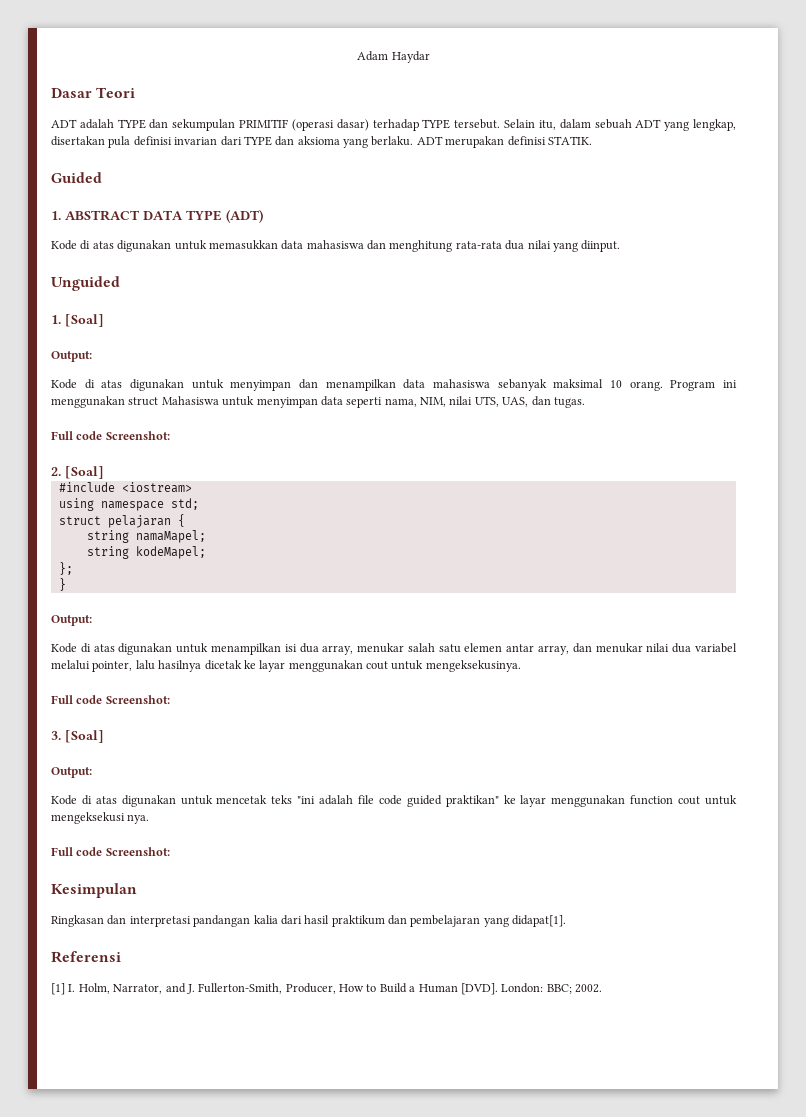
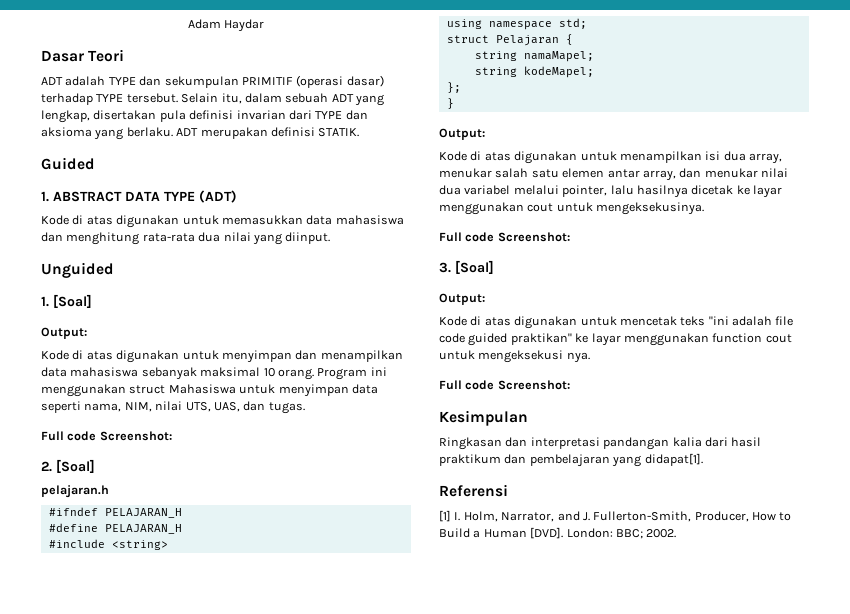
+ pelajaran.h
+ #ifndef PELAJARAN_H
+ #define PELAJARAN_H
- #include <iostream>
+ #include <string>
- struct pelajaran {
+ struct Pelajaran {

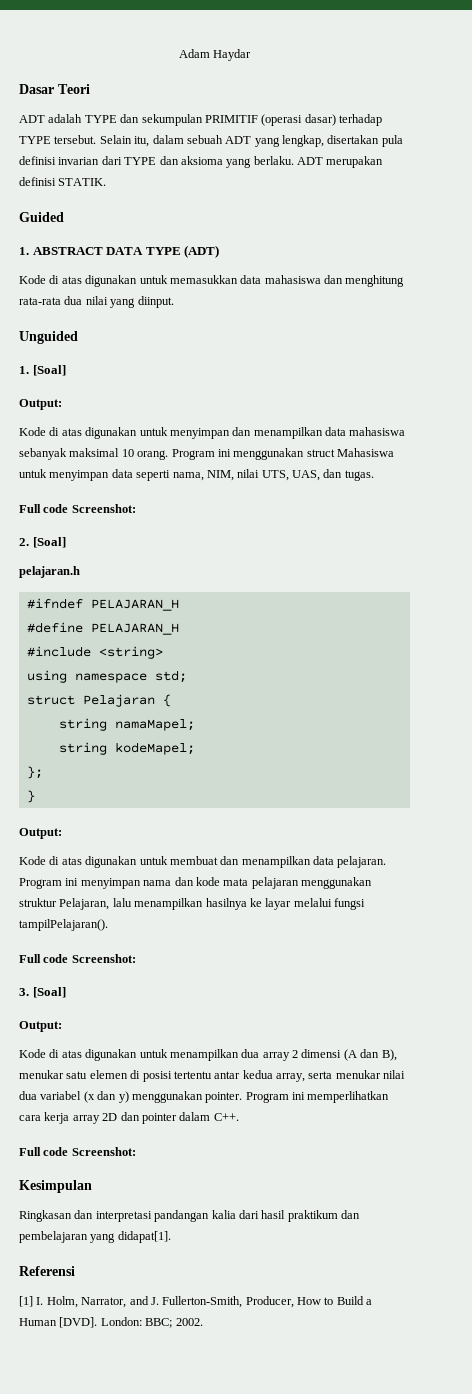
- Kode di atas digunakan untuk menampilkan isi dua array, menukar salah satu elemen antar array, dan menukar nilai dua variabel melalui pointer, lalu hasilnya dicetak ke layar menggunakan cout untuk mengeksekusinya.
+ Kode di atas digunakan untuk membuat dan menampilkan data pelajaran. Program ini menyimpan nama dan kode mata pelajaran menggunakan struktur Pelajaran, lalu menampilkan hasilnya ke layar melalui fungsi tampilPelajaran().
- Kode di atas digunakan untuk mencetak teks "ini adalah file code guided praktikan" ke layar menggunakan function cout untuk mengeksekusi nya.
+ Kode di atas digunakan untuk menampilkan dua array 2 dimensi (A dan B), menukar satu elemen di posisi tertentu antar kedua array, serta menukar nilai dua variabel (x dan y) menggunakan pointer. Program ini memperlihatkan cara kerja array 2D dan pointer dalam C++.

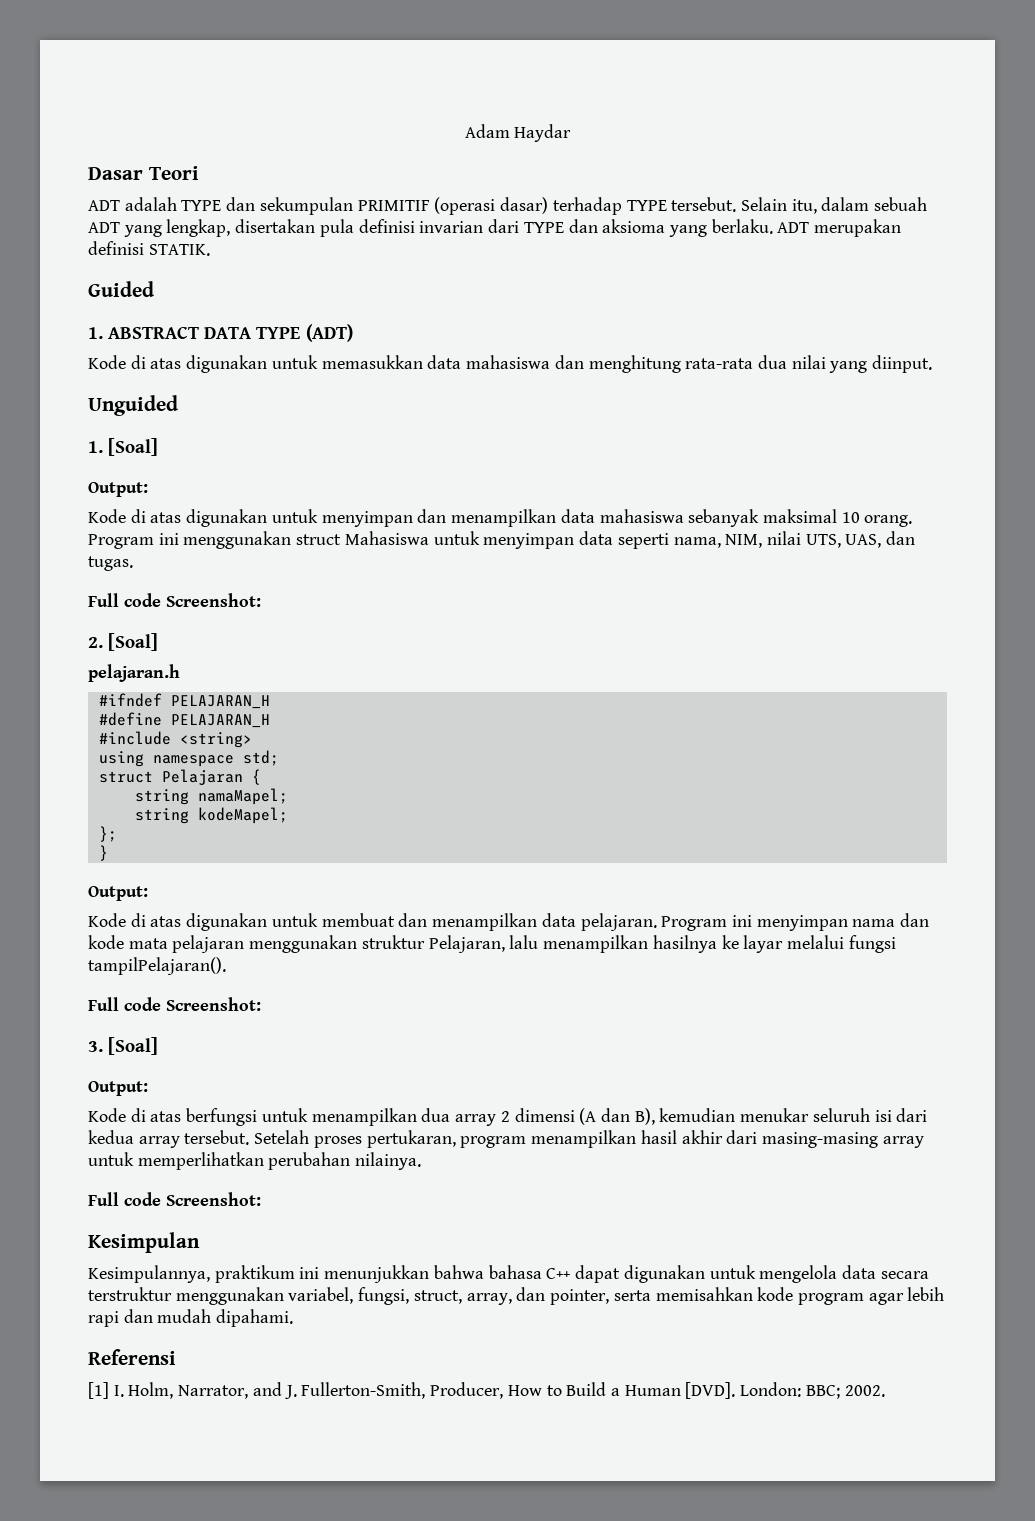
- Kode di atas digunakan untuk menampilkan dua array 2 dimensi (A dan B), menukar satu elemen di posisi tertentu antar kedua array, serta menukar nilai dua variabel (x dan y) menggunakan pointer. Program ini memperlihatkan cara kerja array 2D dan pointer dalam C++.
+ Kode di atas berfungsi untuk menampilkan dua array 2 dimensi (A dan B), kemudian menukar seluruh isi dari kedua array tersebut. Setelah proses pertukaran, program menampilkan hasil akhir dari masing-masing array untuk memperlihatkan perubahan nilainya.
  Full code Screenshot:
  Kesimpulan
- Ringkasan dan interpretasi pandangan kalia dari hasil praktikum dan pembelajaran yang didapat[1].
+ Kesimpulannya, praktikum ini menunjukkan bahwa bahasa C++ dapat digunakan untuk mengelola data secara terstruktur menggunakan variabel, fungsi, struct, array, dan pointer, serta memisahkan kode program agar lebih rapi dan mudah dipahami.

